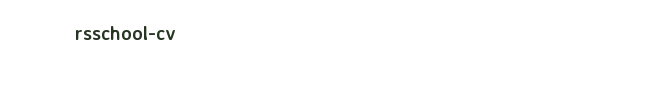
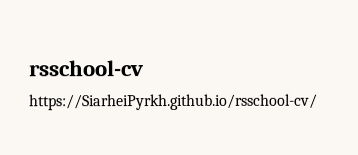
+ https://SiarheiPyrkh.github.io/rsschool-cv/

